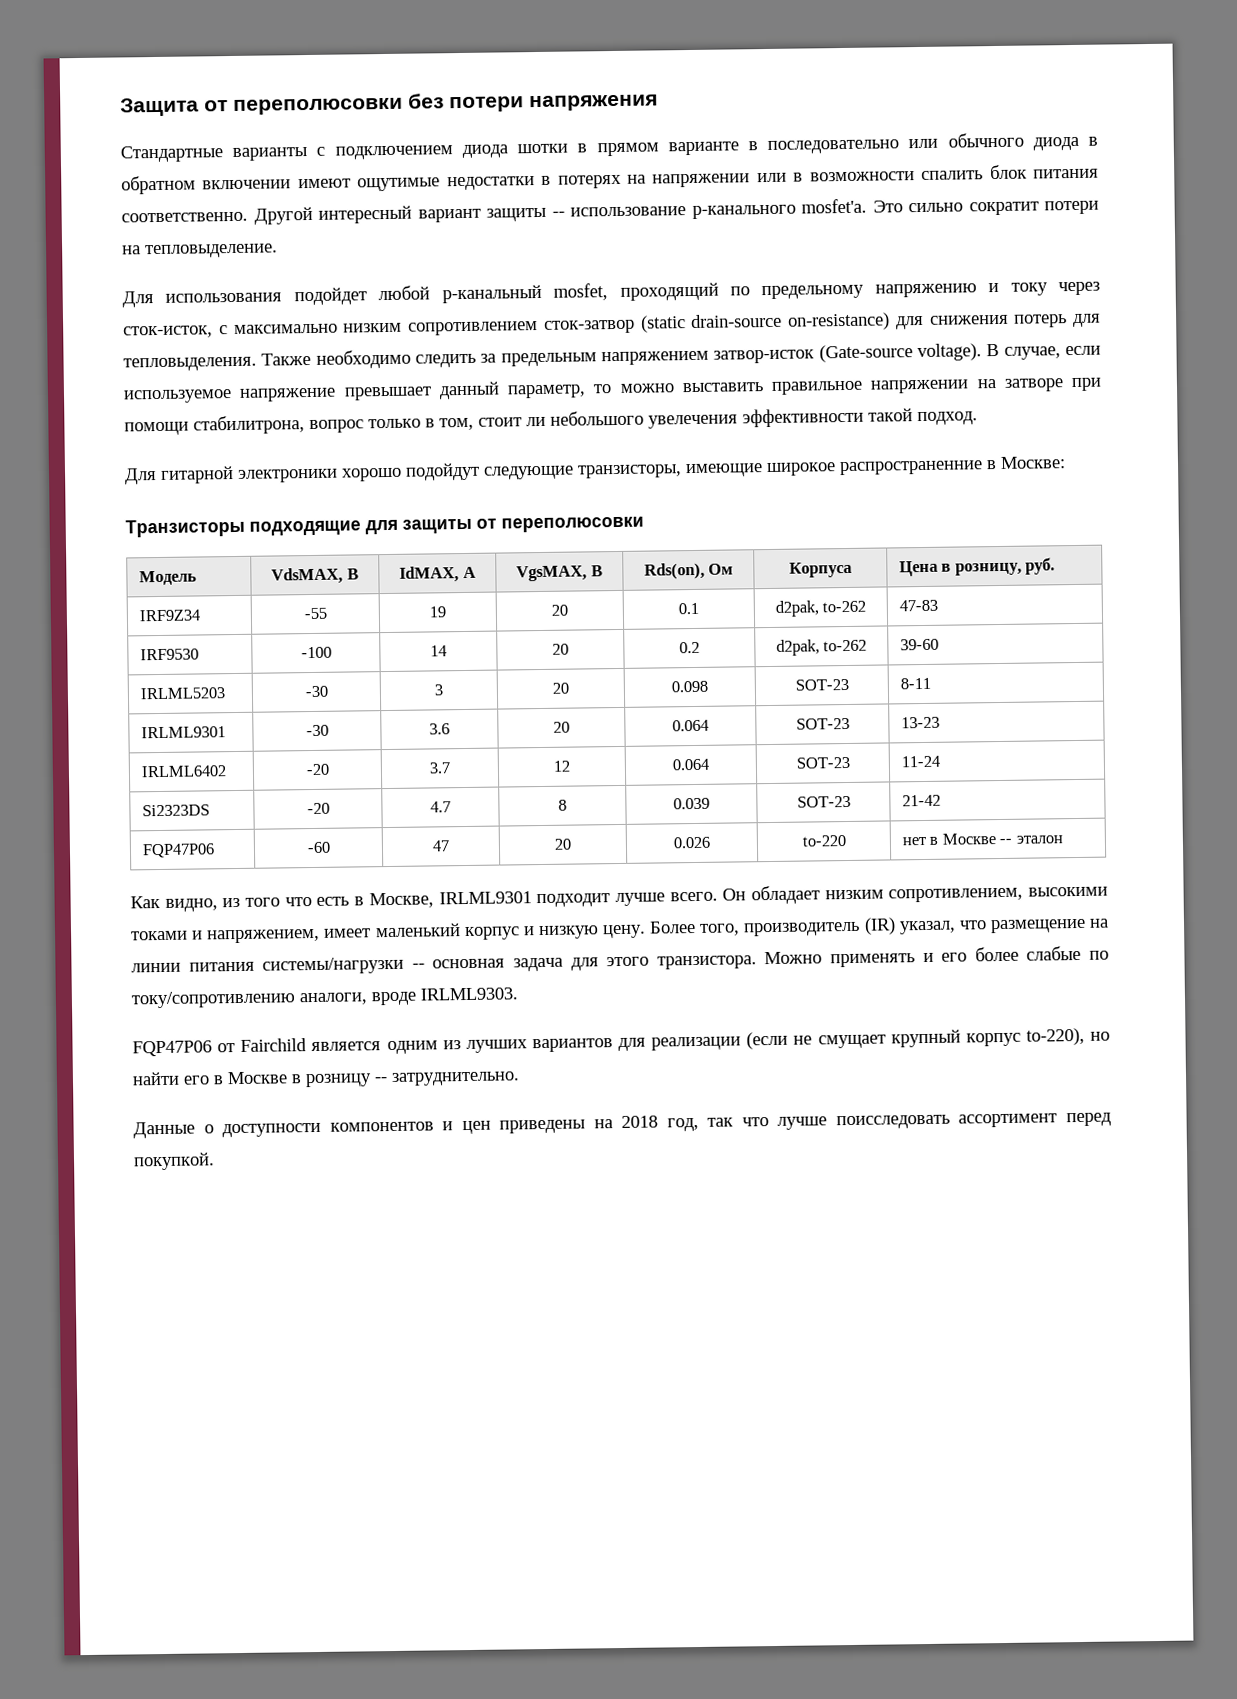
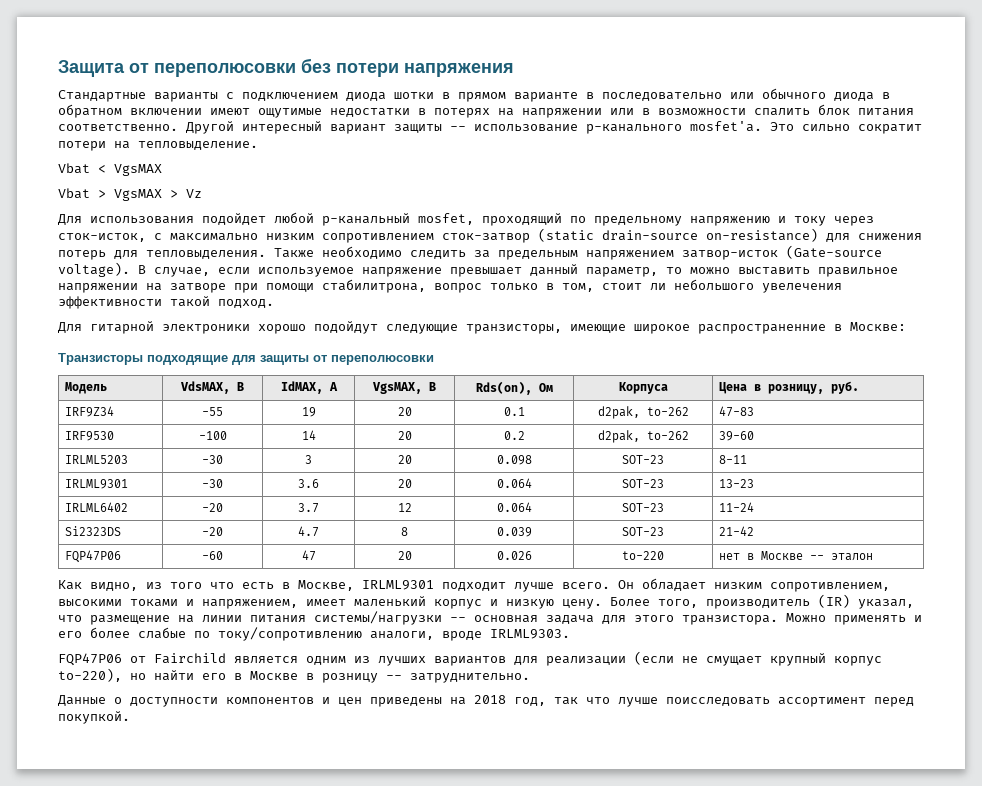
+ Vbat < VgsMAX
+ Vbat > VgsMAX > Vz

